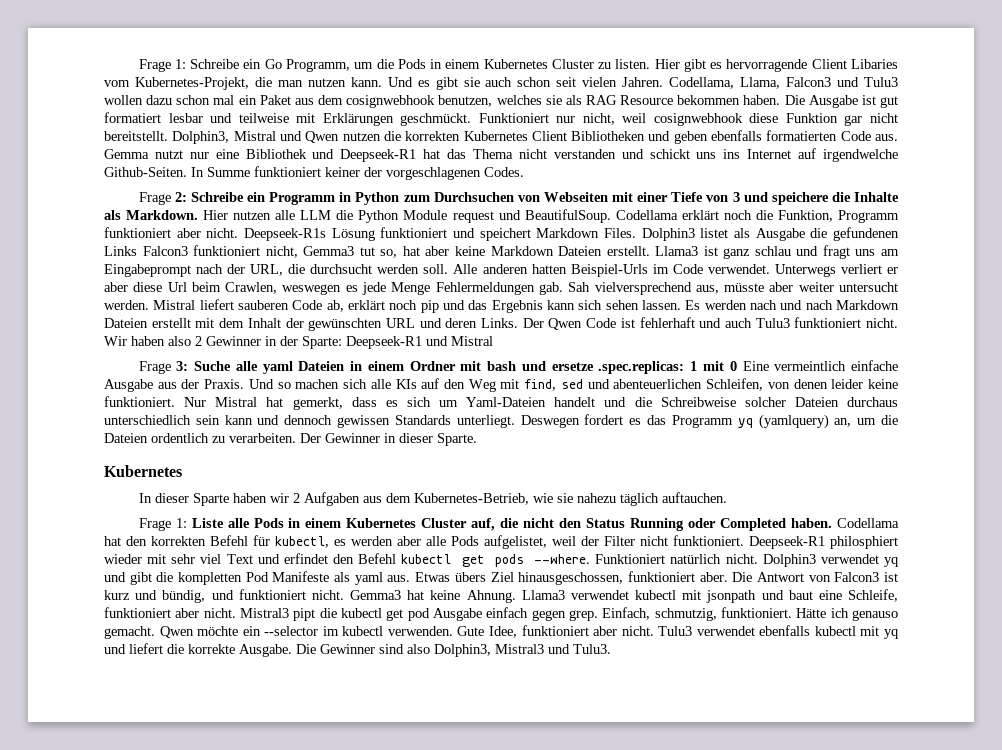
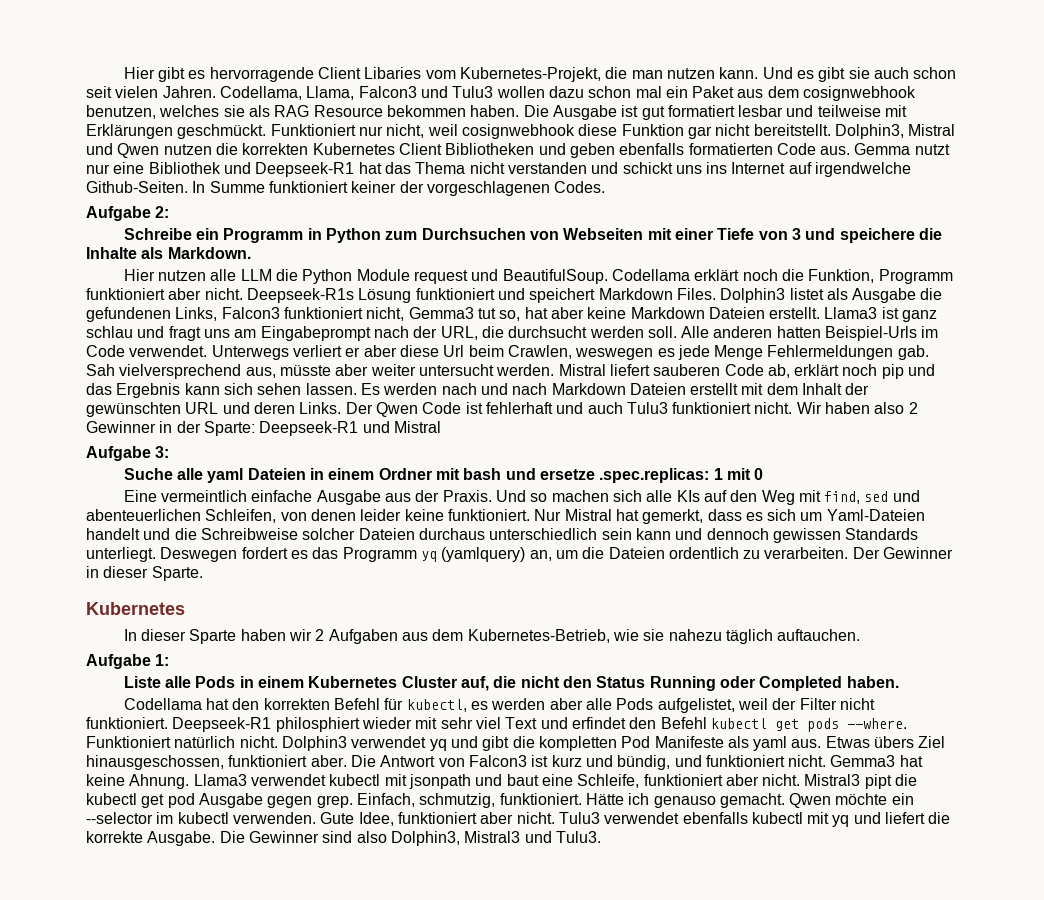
- Frage 1: Schreibe ein Go Programm, um die Pods in einem Kubernetes Cluster zu listen.
- Frage 2: Schreibe ein Programm in Python zum Durchsuchen von Webseiten mit einer Tiefe von 3 und speichere die Inhalte als Markdown. Hier nutzen alle LLM die Python Module request und BeautifulSoup.
+ Aufgabe 2:
+ Schreibe ein Programm in Python zum Durchsuchen von Webseiten mit einer Tiefe von 3 und speichere die Inhalte als Markdown.
+ Hier nutzen alle LLM die Python Module request und BeautifulSoup.
- Dolphin3 listet als Ausgabe die gefundenen Links Falcon3 funktioniert nicht, Gemma3 tut so, hat aber keine Markdown Dateien erstellt.
+ Dolphin3 listet als Ausgabe die gefundenen Links, Falcon3 funktioniert nicht, Gemma3 tut so, hat aber keine Markdown Dateien erstellt.
- Frage 3: Suche alle yaml Dateien in einem Ordner mit bash und ersetze .spec.replicas: 1 mit 0 Eine vermeintlich einfache Ausgabe aus der Praxis.
+ Aufgabe 3:
+ Suche alle yaml Dateien in einem Ordner mit bash und ersetze .spec.replicas: 1 mit 0
+ Eine vermeintlich einfache Ausgabe aus der Praxis.
- Frage 1: Liste alle Pods in einem Kubernetes Cluster auf, die nicht den Status Running oder Completed haben. Codellama hat den korrekten Befehl für kubectl, es werden aber alle Pods aufgelistet, weil der Filter nicht funktioniert.
+ Aufgabe 1:
+ Liste alle Pods in einem Kubernetes Cluster auf, die nicht den Status Running oder Completed haben.
+ Codellama hat den korrekten Befehl für kubectl, es werden aber alle Pods aufgelistet, weil der Filter nicht funktioniert.
- Mistral3 pipt die kubectl get pod Ausgabe einfach gegen grep.
+ Mistral3 pipt die kubectl get pod Ausgabe gegen grep.

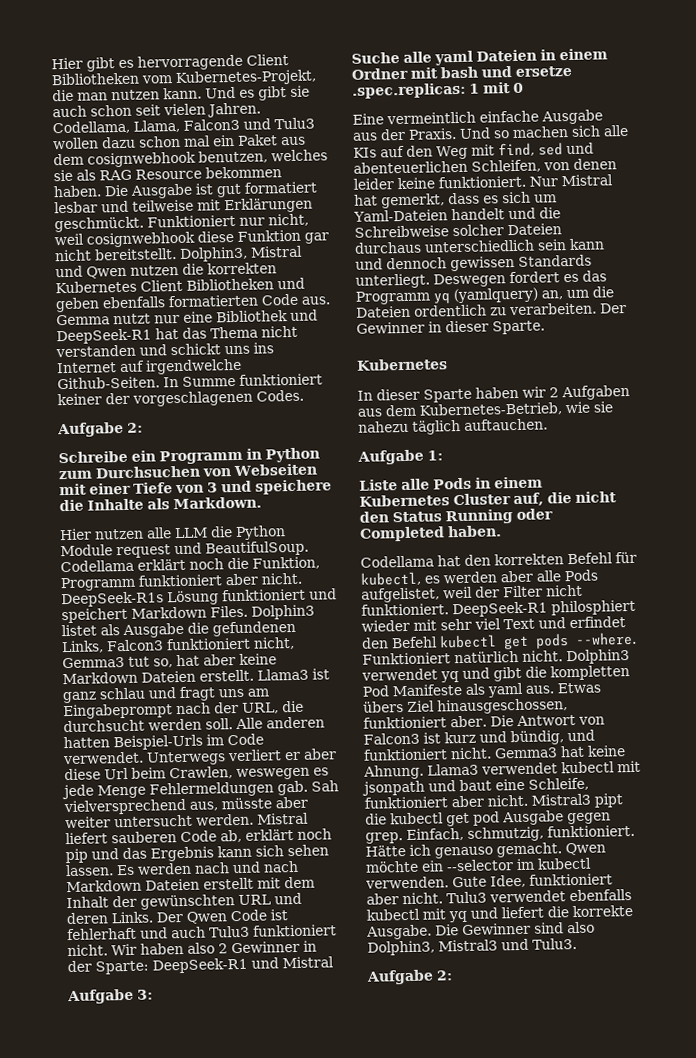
- Hier gibt es hervorragende Client Libaries vom Kubernetes-Projekt, die man nutzen kann.
+ Hier gibt es hervorragende Client Bibliotheken vom Kubernetes-Projekt, die man nutzen kann.
- Gemma nutzt nur eine Bibliothek und Deepseek-R1 hat das Thema nicht verstanden und schickt uns ins Internet auf irgendwelche Github-Seiten.
+ Gemma nutzt nur eine Bibliothek und DeepSeek-R1 hat das Thema nicht verstanden und schickt uns ins Internet auf irgendwelche Github-Seiten.
- Deepseek-R1s Lösung funktioniert und speichert Markdown Files.
+ DeepSeek-R1s Lösung funktioniert und speichert Markdown Files.
- Wir haben also 2 Gewinner in der Sparte: Deepseek-R1 und Mistral
+ Wir haben also 2 Gewinner in der Sparte: DeepSeek-R1 und Mistral
- Deepseek-R1 philosphiert wieder mit sehr viel Text und erfindet den Befehl kubectl get pods --where.
+ DeepSeek-R1 philosphiert wieder mit sehr viel Text und erfindet den Befehl kubectl get pods --where.
  Die Gewinner sind also Dolphin3, Mistral3 und Tulu3.
+ Aufgabe 2:

